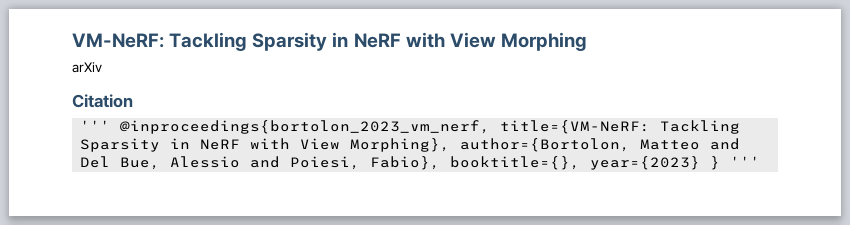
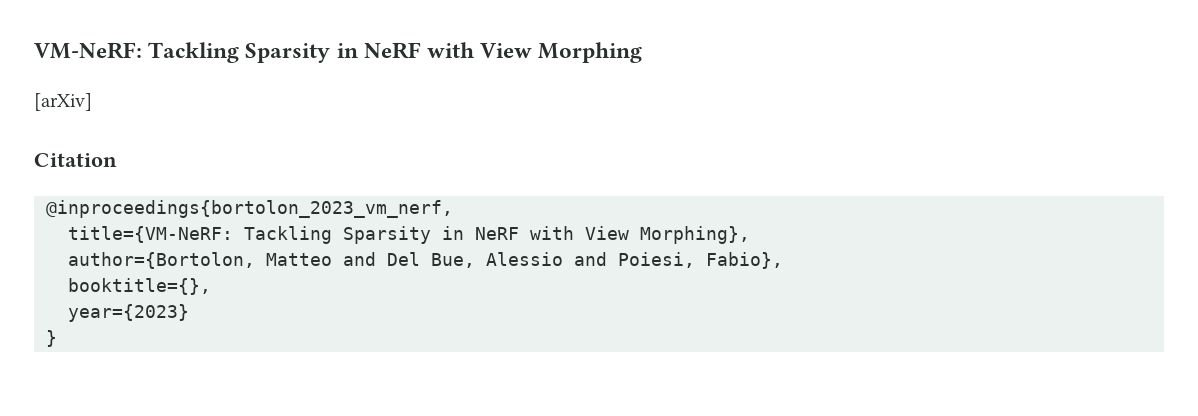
- arXiv
+ [arXiv]
- ''' @inproceedings{bortolon_2023_vm_nerf, title={VM-NeRF: Tackling Sparsity in NeRF with View Morphing}, author={Bortolon, Matteo and Del Bue, Alessio and Poiesi, Fabio}, booktitle={}, year={2023} } '''
+ @inproceedings{bortolon_2023_vm_nerf,
+ title={VM-NeRF: Tackling Sparsity in NeRF with View Morphing},
+ author={Bortolon, Matteo and Del Bue, Alessio and Poiesi, Fabio},
+ booktitle={},
+ year={2023}
+ }

